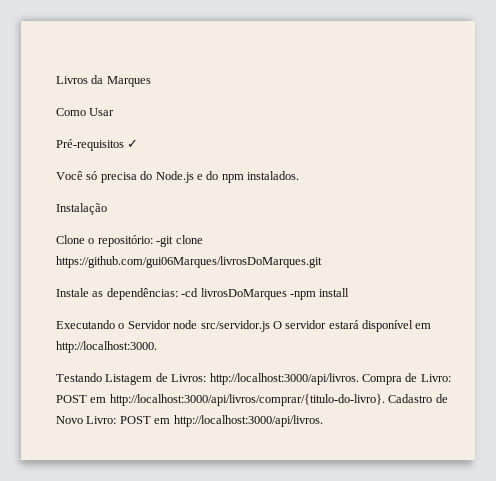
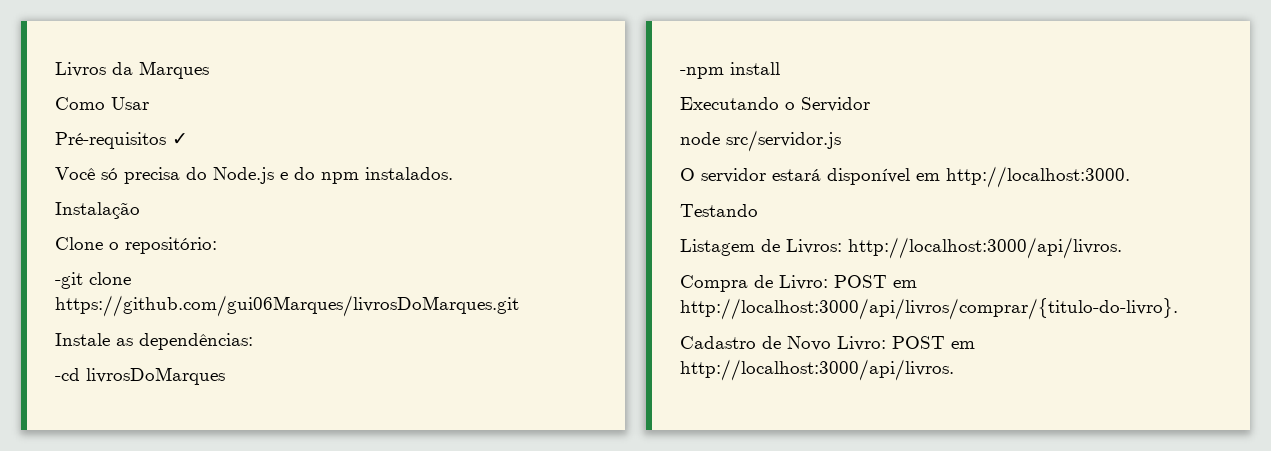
- Clone o repositório: -git clone https://github.com/gui06Marques/livrosDoMarques.git
+ Clone o repositório:
+ -git clone https://github.com/gui06Marques/livrosDoMarques.git
- Instale as dependências: -cd livrosDoMarques -npm install
+ Instale as dependências:
+ -cd livrosDoMarques
+ -npm install
- Executando o Servidor node src/servidor.js O servidor estará disponível em http://localhost:3000.
+ Executando o Servidor
+ node src/servidor.js
+ O servidor estará disponível em http://localhost:3000.
- Testando Listagem de Livros: http://localhost:3000/api/livros. Compra de Livro: POST em http://localhost:3000/api/livros/comprar/{titulo-do-livro}. Cadastro de Novo Livro: POST em http://localhost:3000/api/livros.
+ Testando
+ Listagem de Livros: http://localhost:3000/api/livros.
+ Compra de Livro: POST em http://localhost:3000/api/livros/comprar/{titulo-do-livro}.
+ Cadastro de Novo Livro: POST em http://localhost:3000/api/livros.

